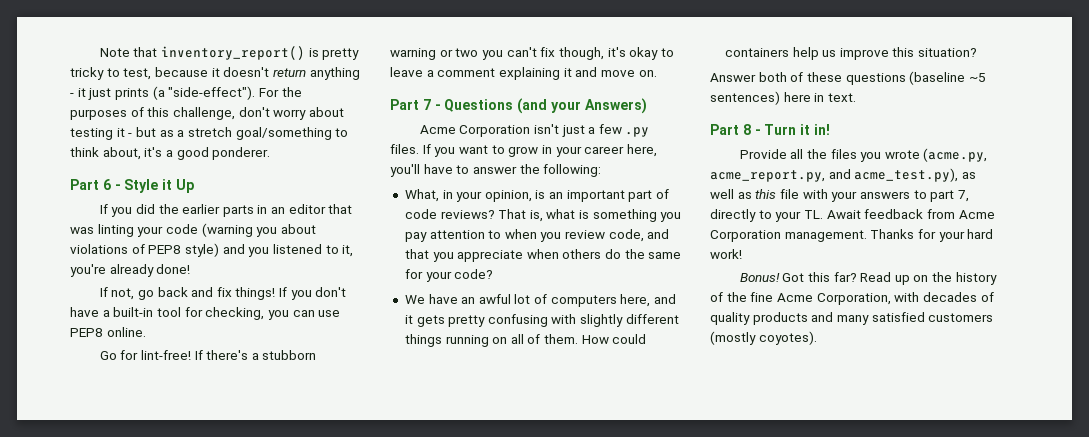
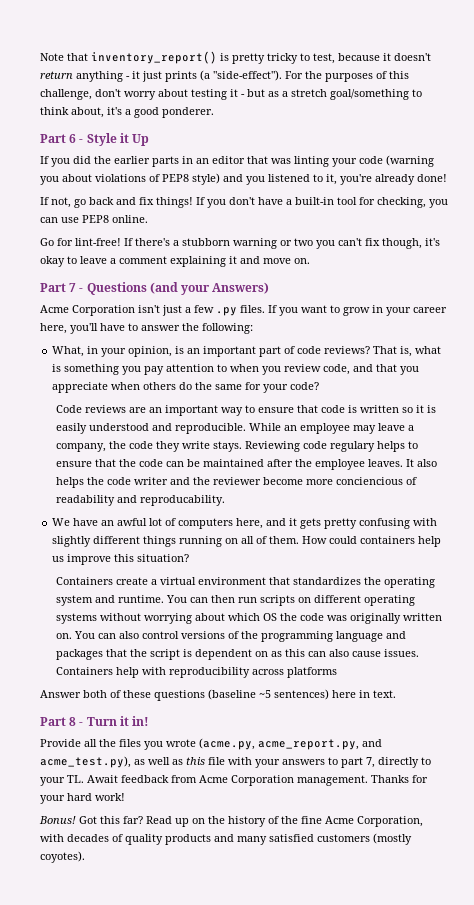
+ Code reviews are an important way to ensure that code is written so it is easily understood and reproducible. While an employee may leave a company, the code they write stays. Reviewing code regulary helps to ensure that the code can be maintained after the employee leaves. It also helps the code writer and the reviewer become more conciencious of readability and reproducability.
+ Containers create a virtual environment that standardizes the operating system and runtime. You can then run scripts on different operating systems without worrying about which OS the code was originally written on. You can also control versions of the programming language and packages that the script is dependent on as this can also cause issues. Containers help with reproducibility across platforms

